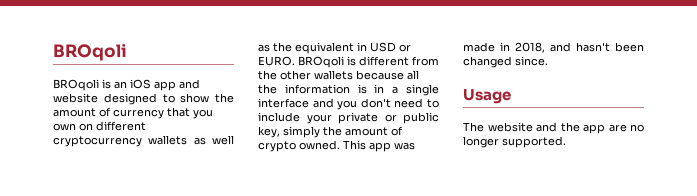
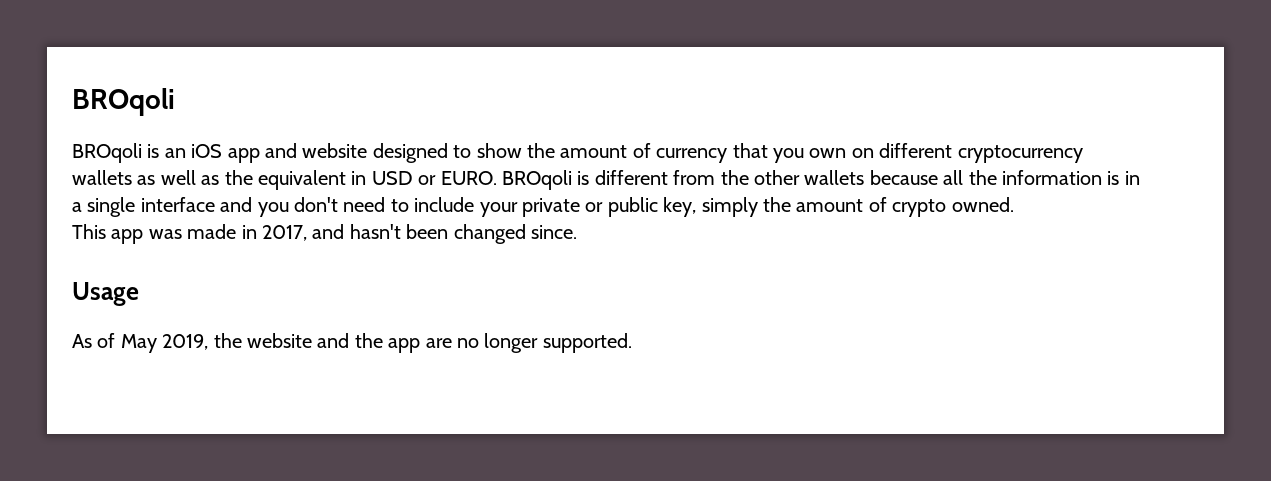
- BROqoli is different from the other wallets because all the information is in a single interface and you don't need to include your private or public key, simply the amount of crypto owned. This app was made in 2018, and hasn't been changed since.
+ BROqoli is different from the other wallets because all the information is in a single interface and you don't need to include your private or public key, simply the amount of crypto owned.
+ This app was made in 2017, and hasn't been changed since.
- The website and the app are no longer supported.
+ As of May 2019, the website and the app are no longer supported.

